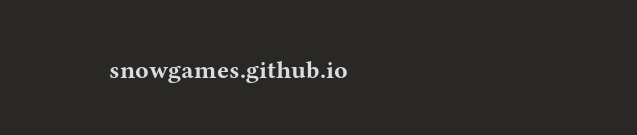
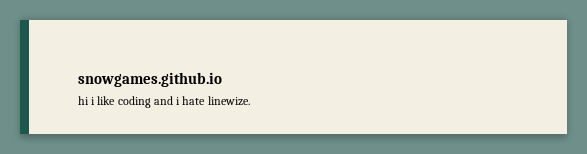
+ hi i like coding and i hate linewize.

